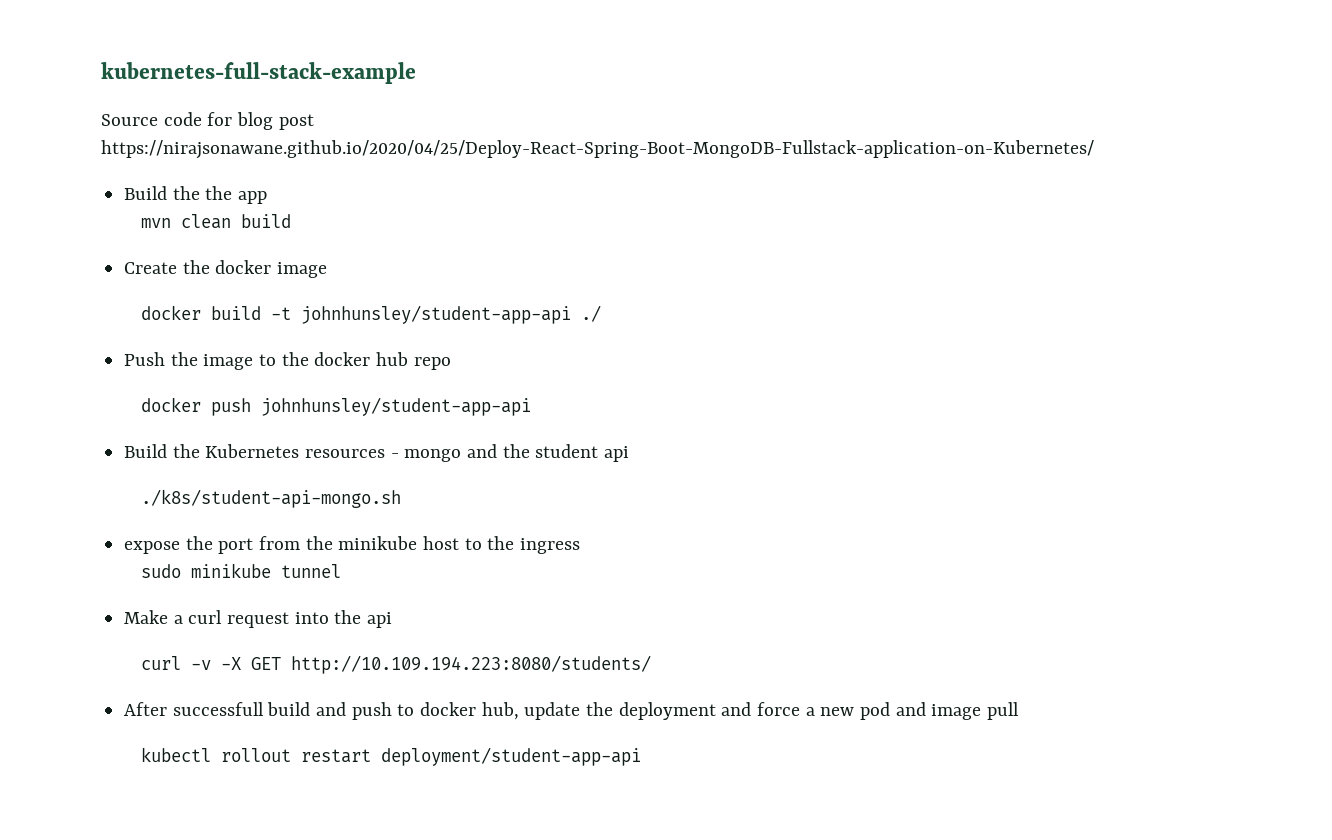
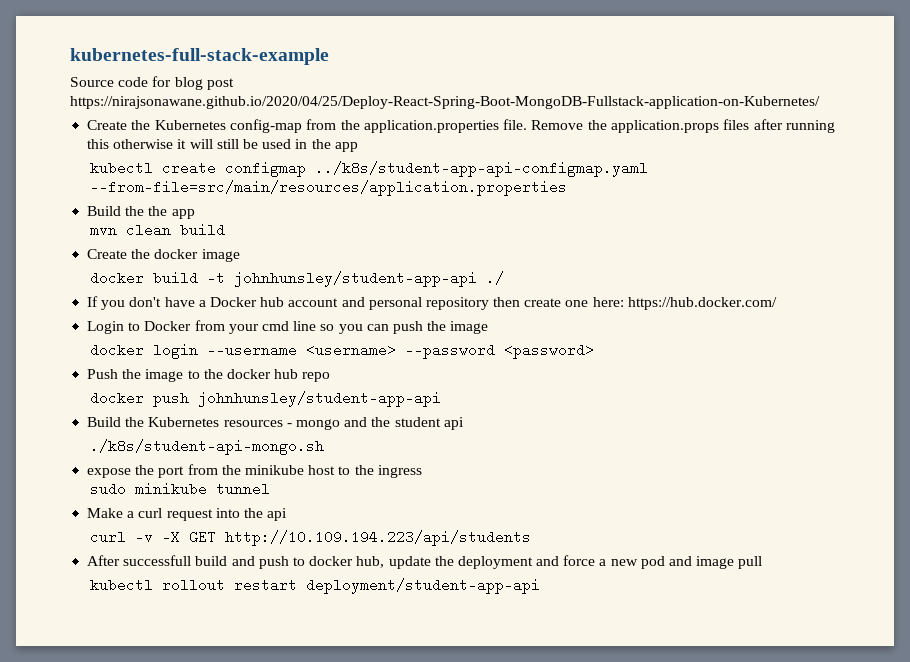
+ Create the Kubernetes config-map from the application.properties file. Remove the application.props files after running this otherwise it will still be used in the app
+ kubectl create configmap ../k8s/student-app-api-configmap.yaml --from-file=src/main/resources/application.properties
+ If you don't have a Docker hub account and personal repository then create one here: https://hub.docker.com/
+ Login to Docker from your cmd line so you can push the image
+ docker login --username <username> --password <password>
- curl -v -X GET http://10.109.194.223:8080/students/
+ curl -v -X GET http://10.109.194.223/api/students

